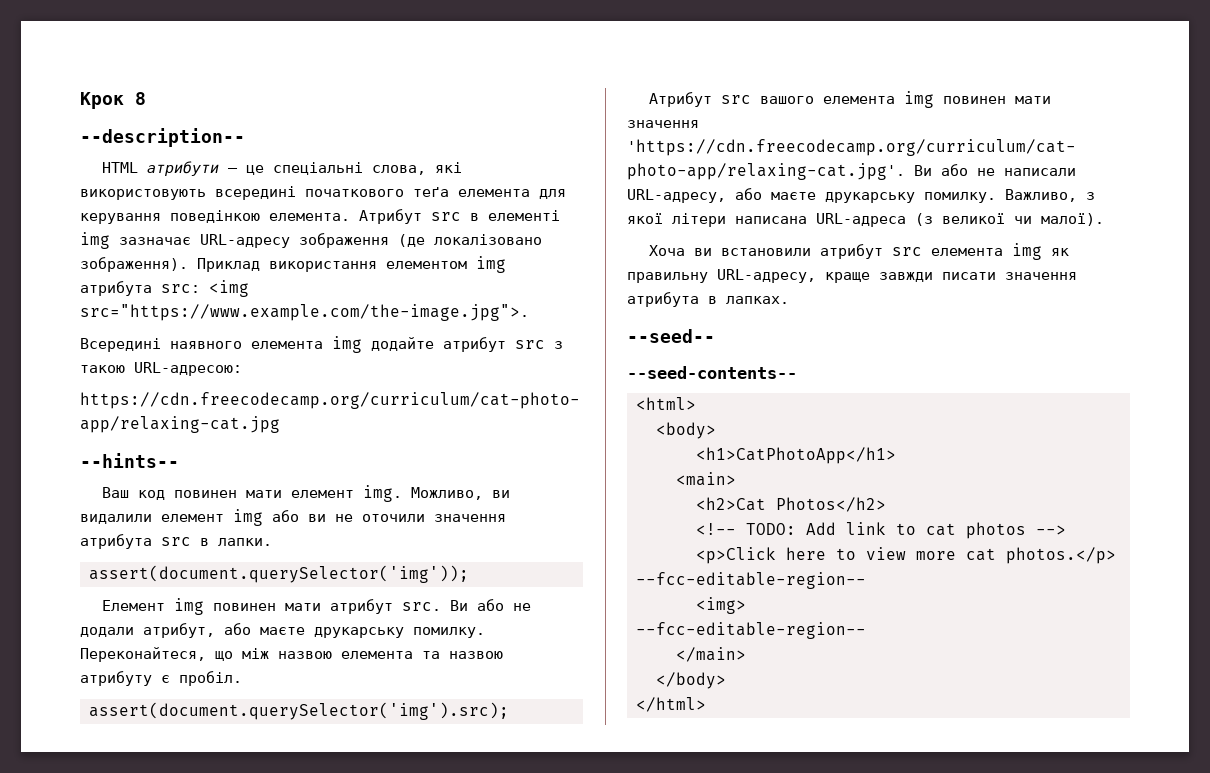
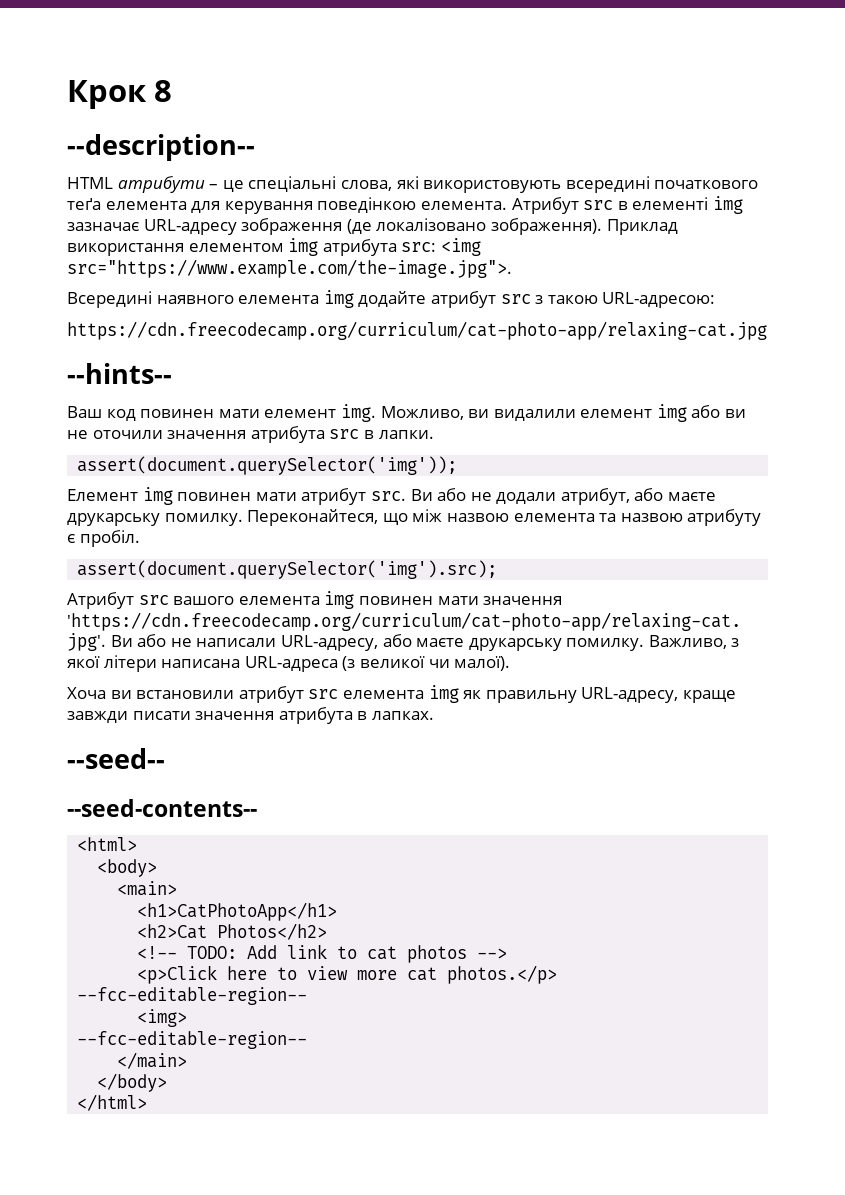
+ <main>
- <main>

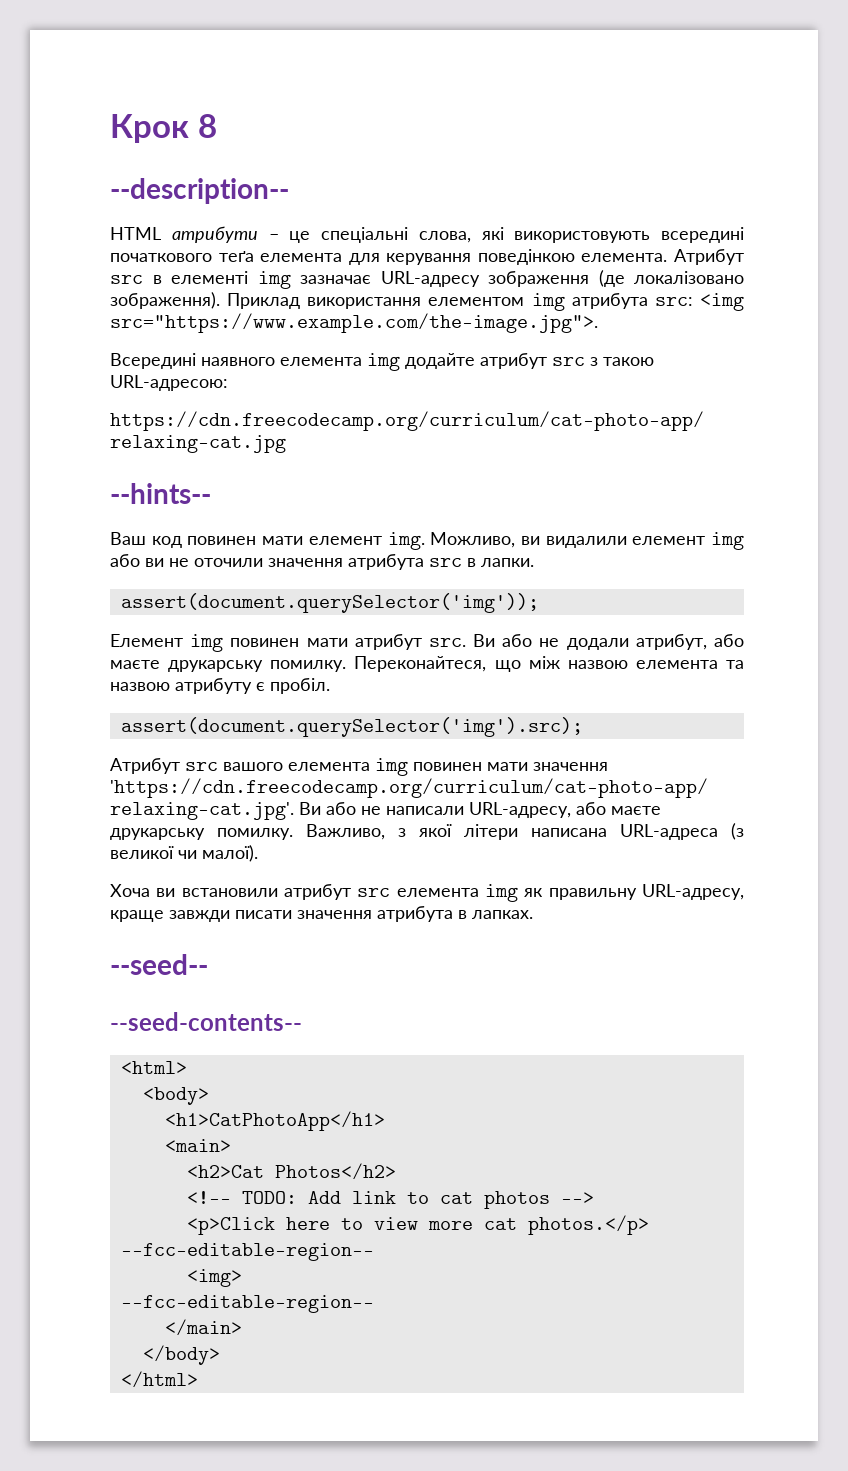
+ <h1>CatPhotoApp</h1>
- <h1>CatPhotoApp</h1>

